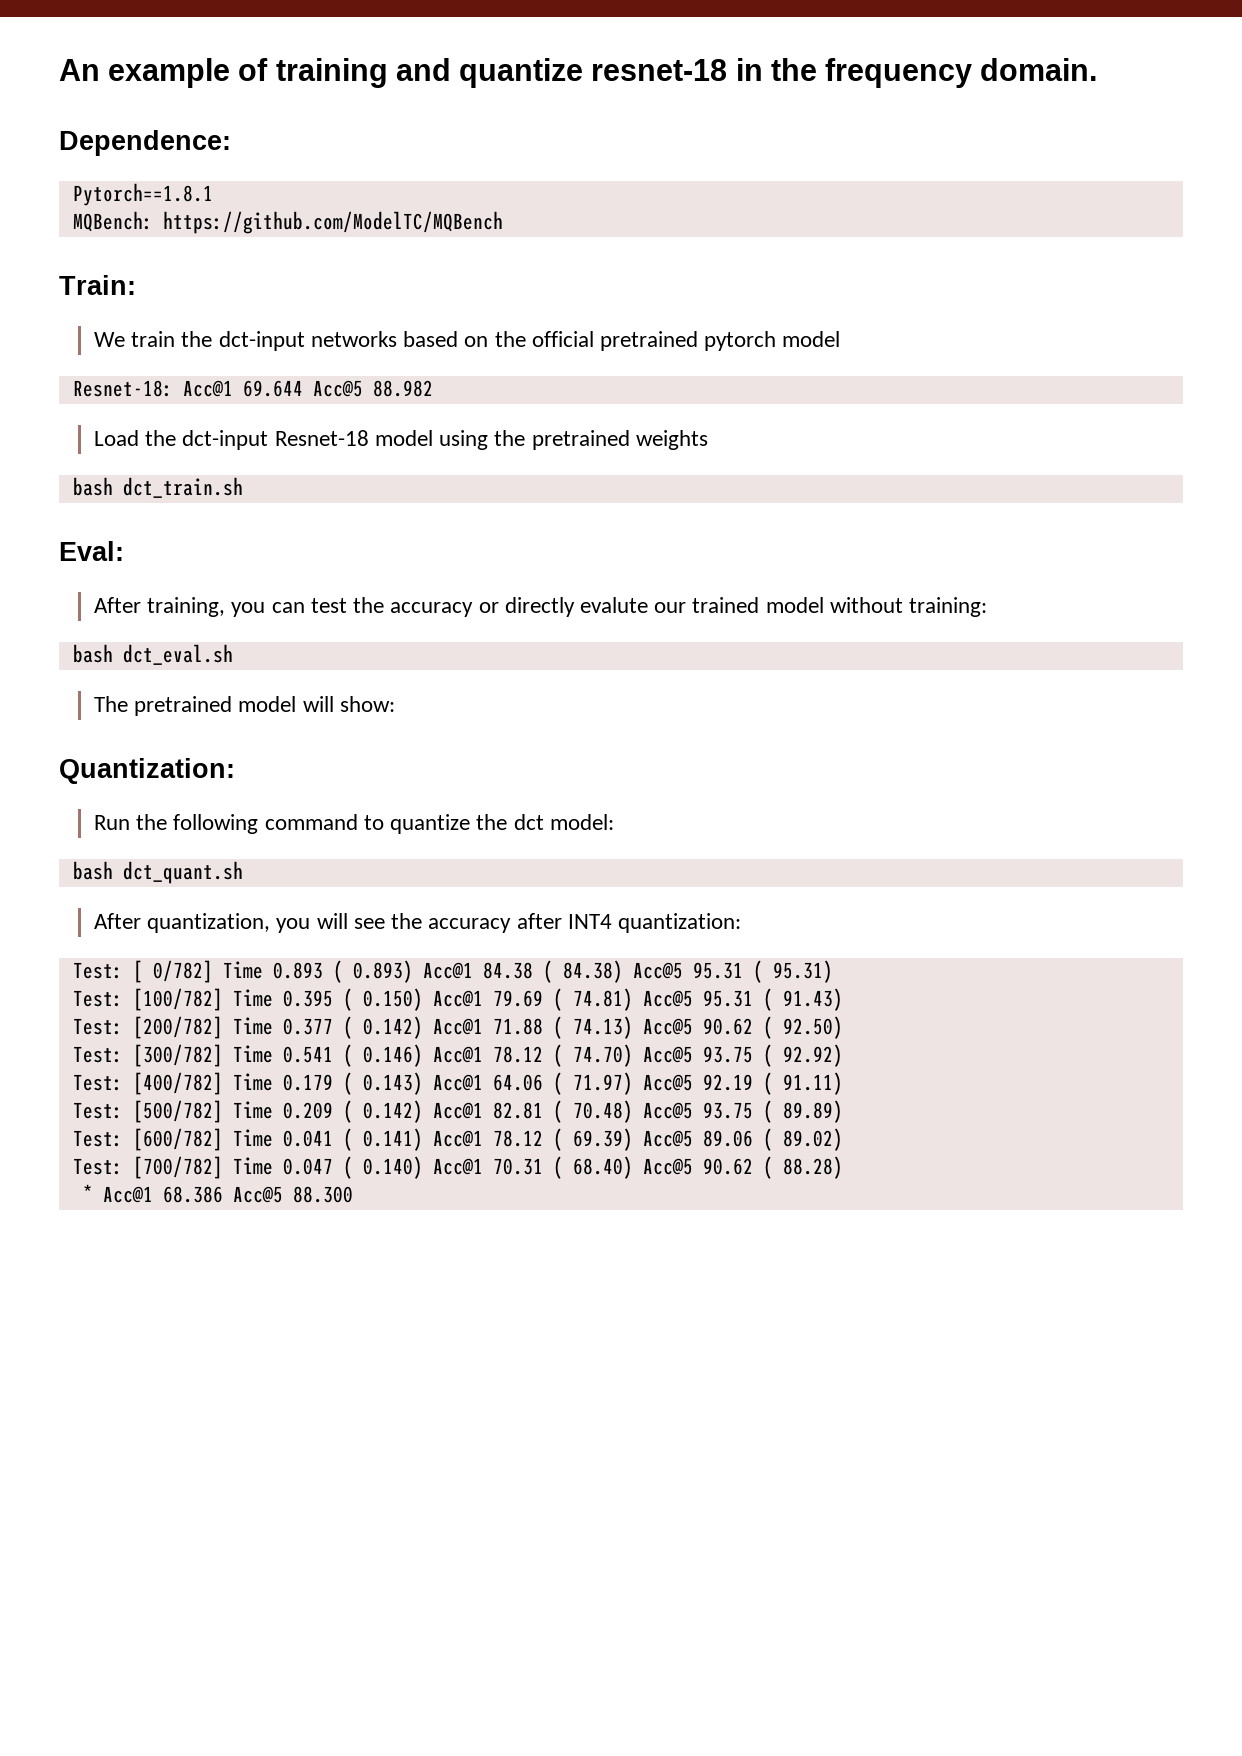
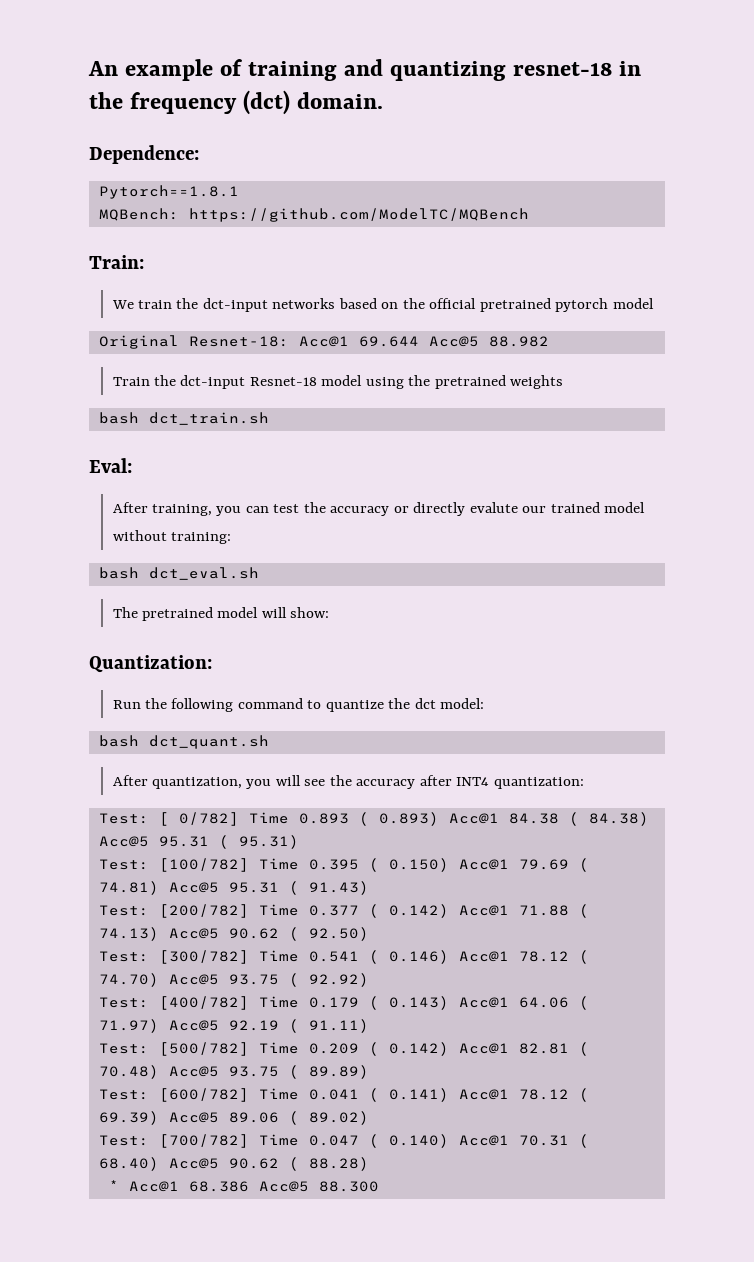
- An example of training and quantize resnet-18 in the frequency domain.
+ An example of training and quantizing resnet-18 in the frequency (dct) domain.
- Resnet-18: Acc@1 69.644 Acc@5 88.982
+ Original Resnet-18: Acc@1 69.644 Acc@5 88.982
- Load the dct-input Resnet-18 model using the pretrained weights
+ Train the dct-input Resnet-18 model using the pretrained weights

